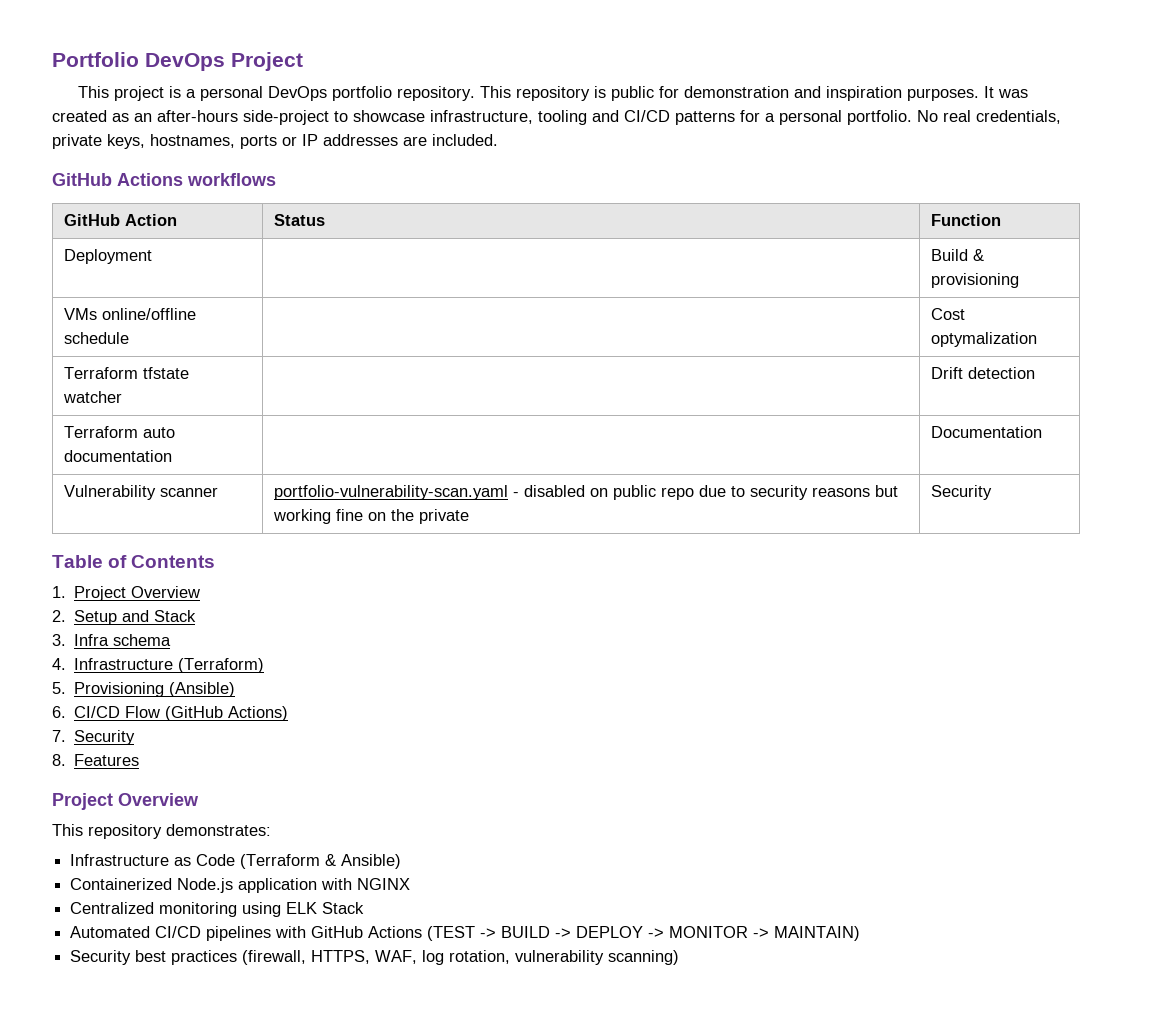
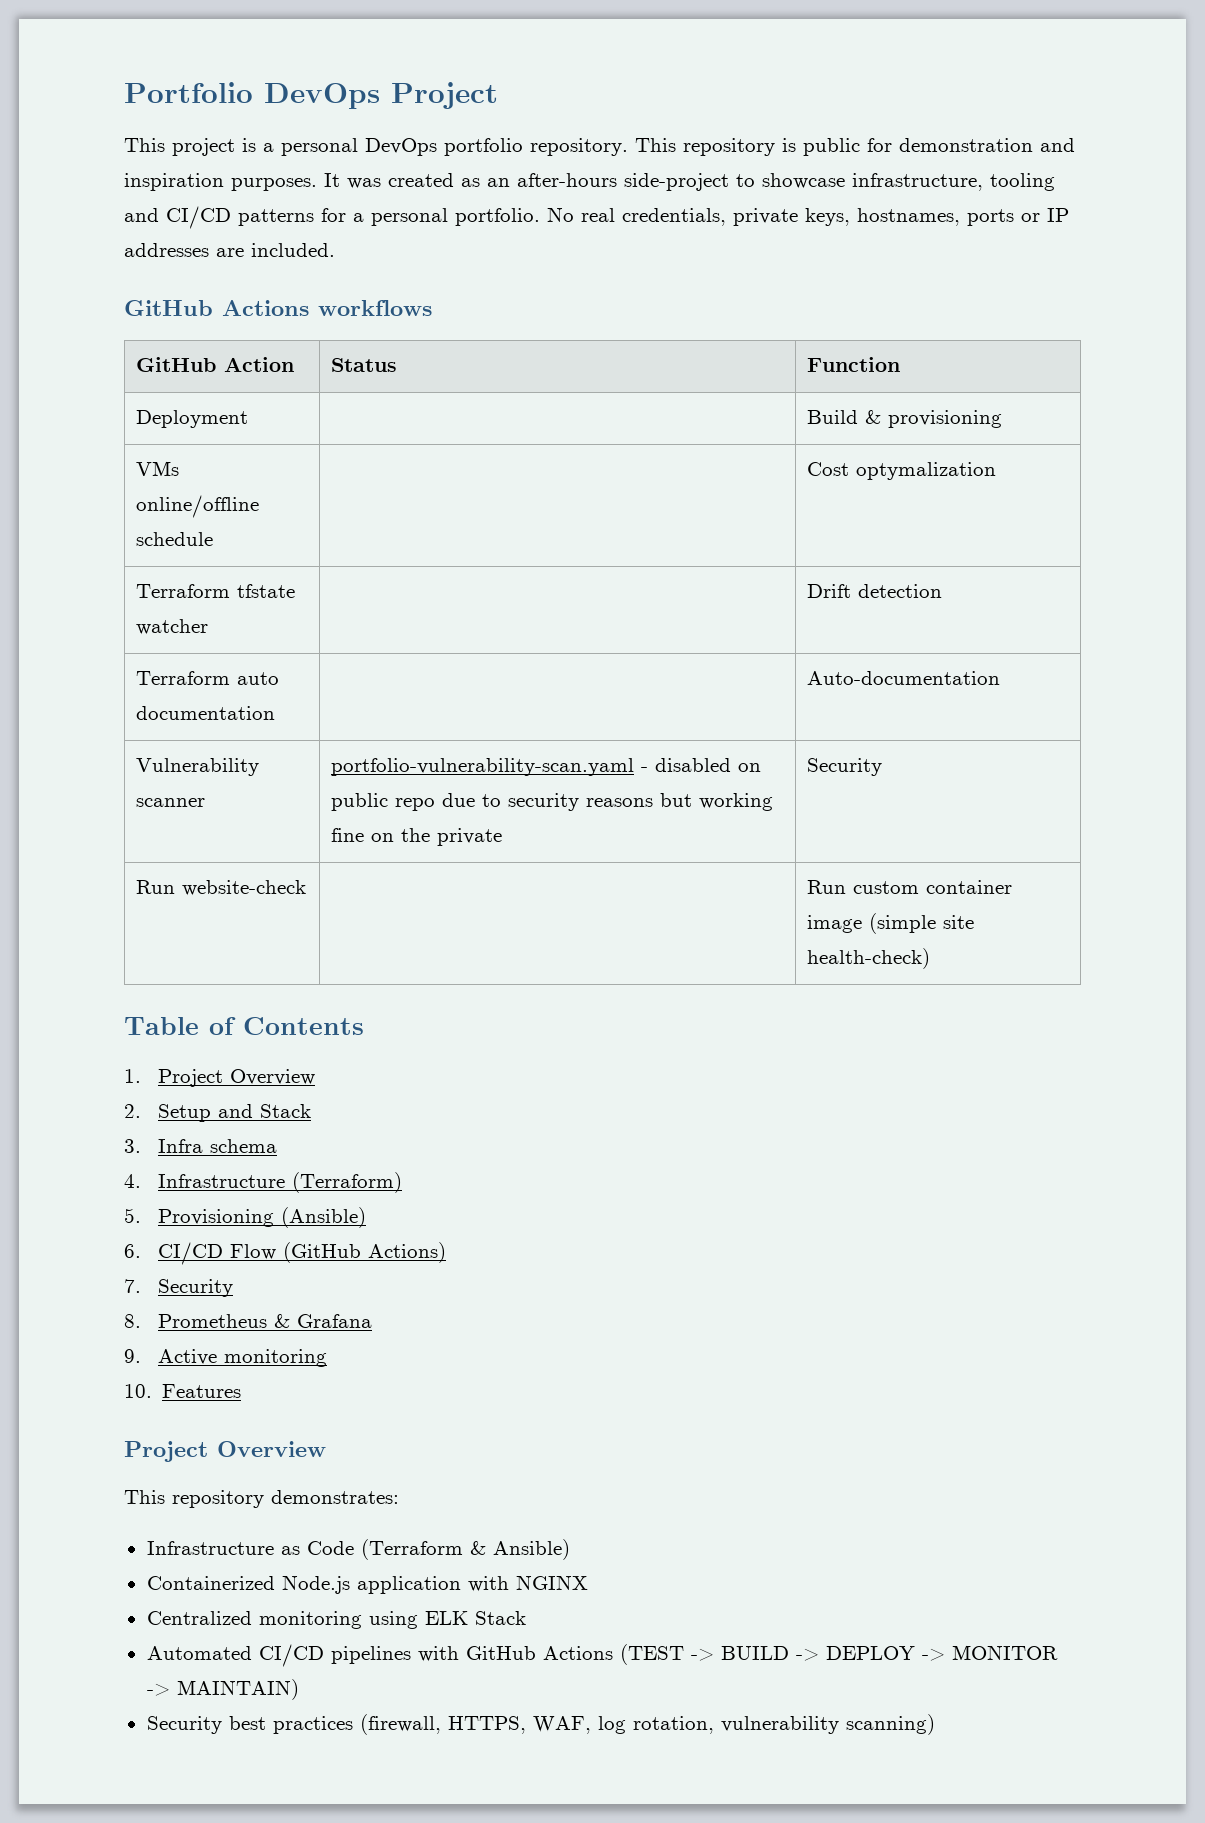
- Terraform auto documentation | | Documentation
+ Terraform auto documentation | | Auto-documentation
+ Run website-check | | Run custom container image (simple site health-check)
- 8. Features
+ 8. Prometheus & Grafana
+ 9. Active monitoring
+ 10. Features

